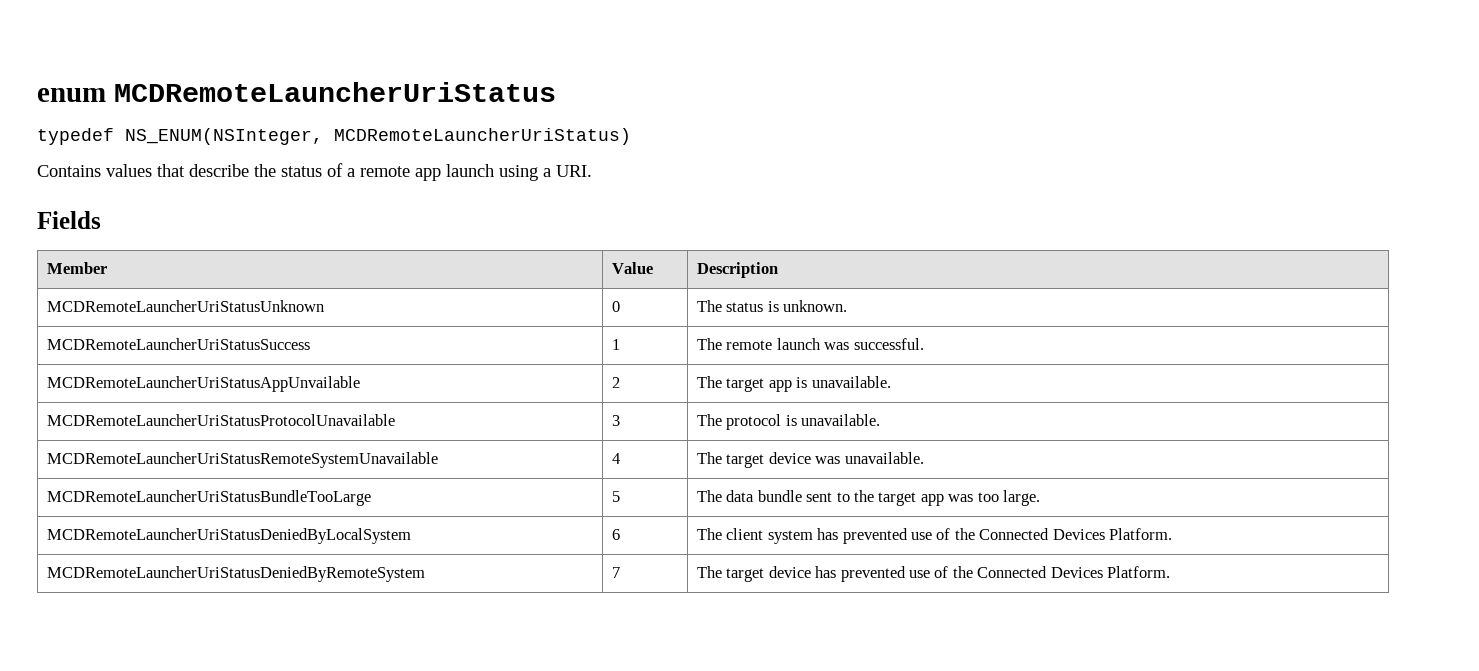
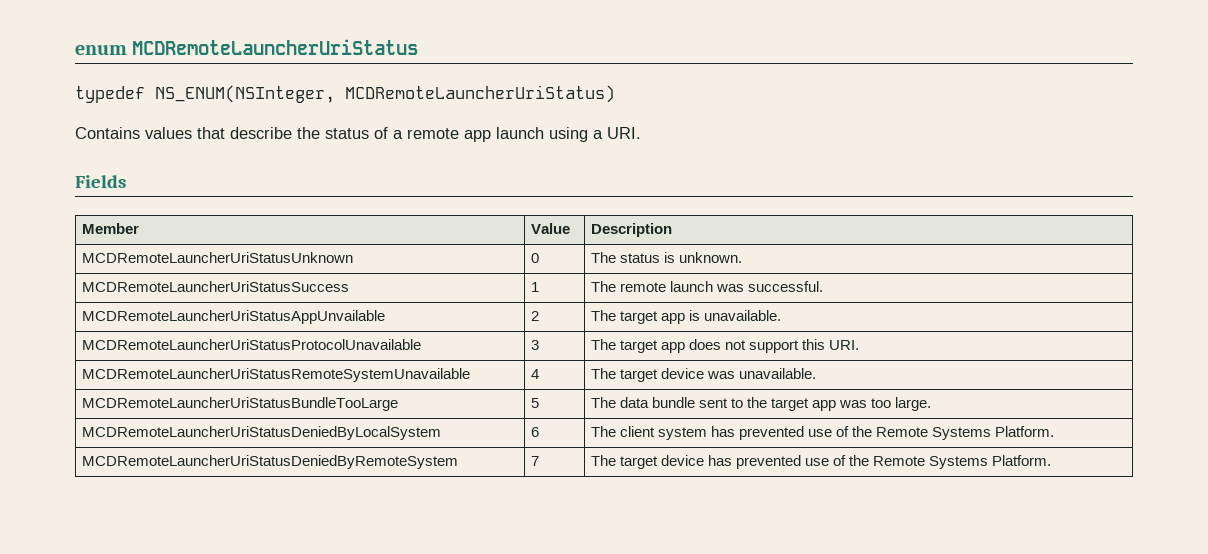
- MCDRemoteLauncherUriStatusProtocolUnavailable | 3 | The protocol is unavailable.
+ MCDRemoteLauncherUriStatusProtocolUnavailable | 3 | The target app does not support this URI.
- MCDRemoteLauncherUriStatusDeniedByLocalSystem | 6 | The client system has prevented use of the Connected Devices Platform.
+ MCDRemoteLauncherUriStatusDeniedByLocalSystem | 6 | The client system has prevented use of the Remote Systems Platform.
- MCDRemoteLauncherUriStatusDeniedByRemoteSystem | 7 | The target device has prevented use of the Connected Devices Platform.
+ MCDRemoteLauncherUriStatusDeniedByRemoteSystem | 7 | The target device has prevented use of the Remote Systems Platform.

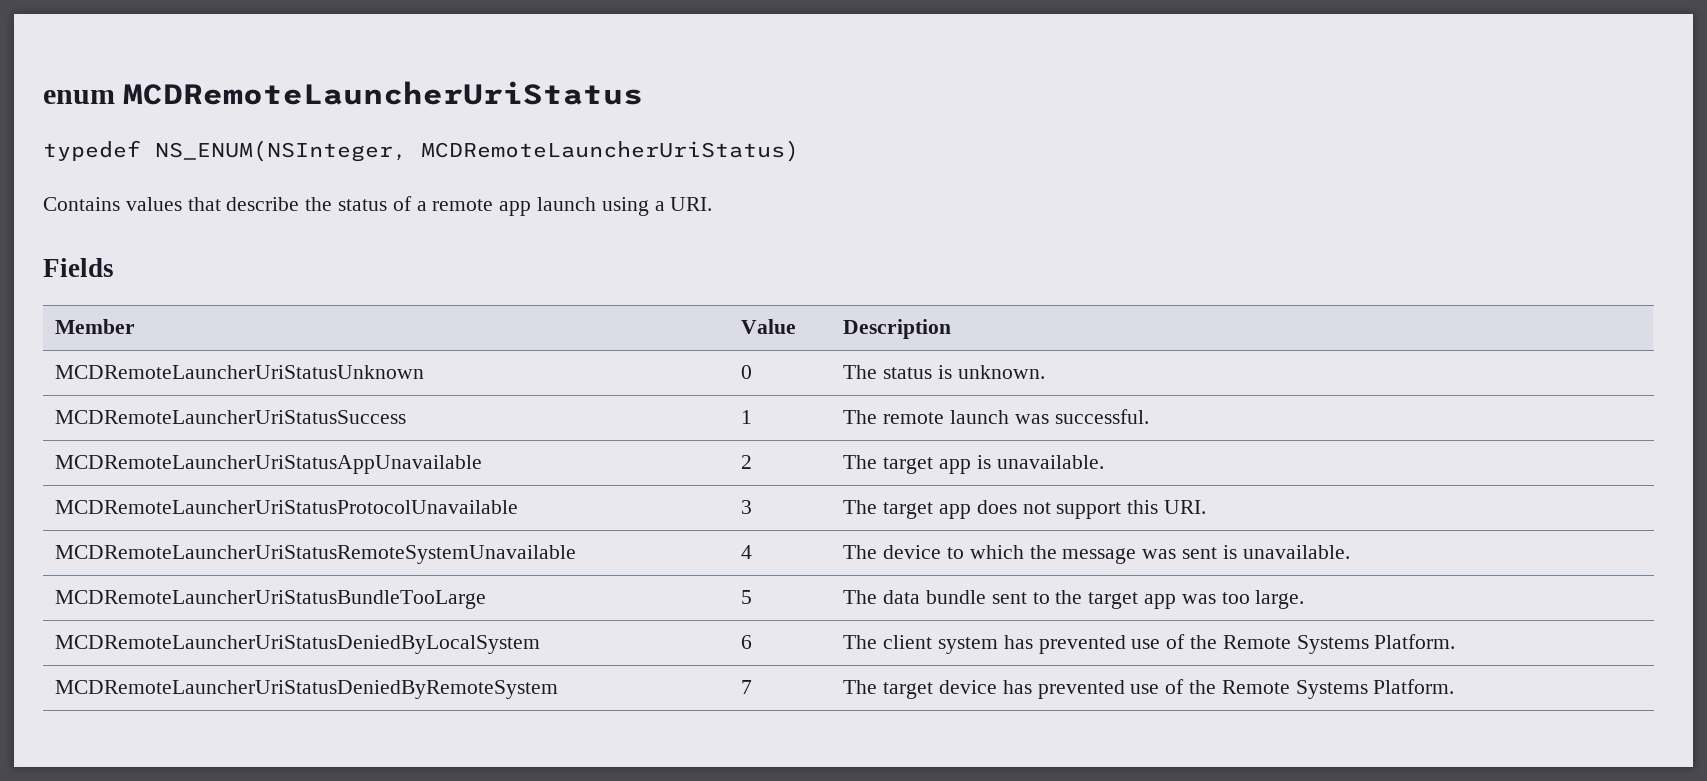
- MCDRemoteLauncherUriStatusAppUnvailable | 2 | The target app is unavailable.
+ MCDRemoteLauncherUriStatusAppUnavailable | 2 | The target app is unavailable.
- MCDRemoteLauncherUriStatusRemoteSystemUnavailable | 4 | The target device was unavailable.
+ MCDRemoteLauncherUriStatusRemoteSystemUnavailable | 4 | The device to which the message was sent is unavailable.

